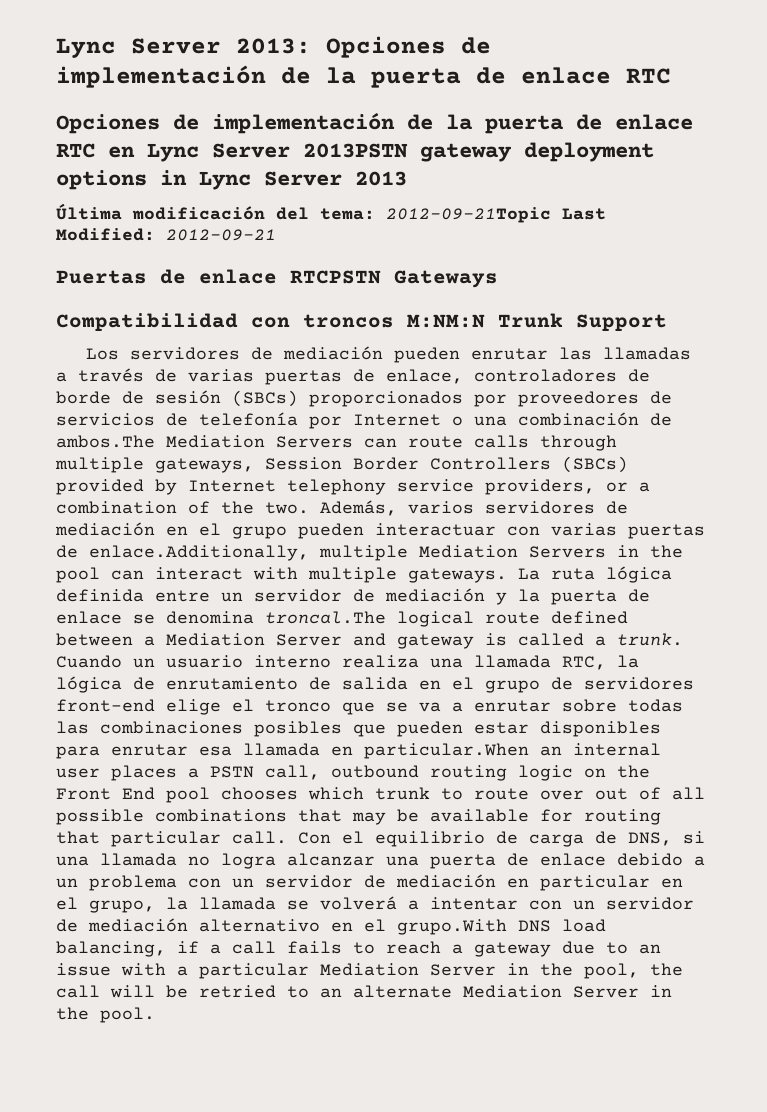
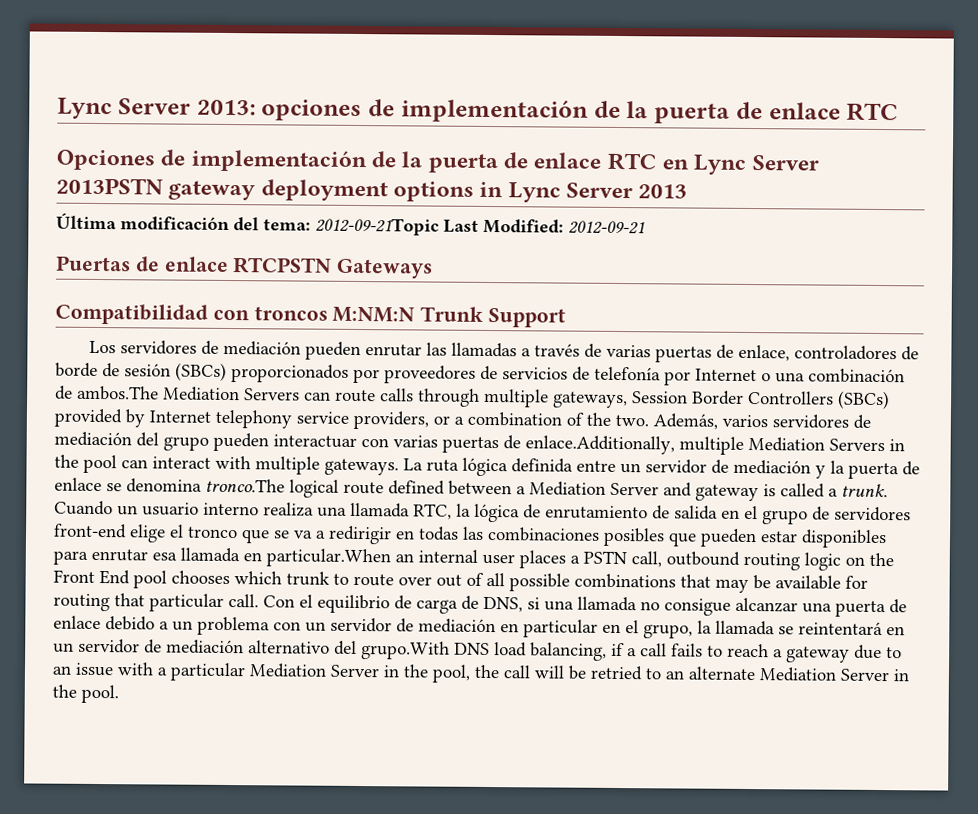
- Lync Server 2013: Opciones de implementación de la puerta de enlace RTC
+ Lync Server 2013: opciones de implementación de la puerta de enlace RTC
- Además, varios servidores de mediación en el grupo pueden interactuar con varias puertas de enlace.Additionally, multiple Mediation Servers in the pool can interact with multiple gateways.
+ Además, varios servidores de mediación del grupo pueden interactuar con varias puertas de enlace.Additionally, multiple Mediation Servers in the pool can interact with multiple gateways.
- La ruta lógica definida entre un servidor de mediación y la puerta de enlace se denomina troncal.The logical route defined between a Mediation Server and gateway is called a trunk.
+ La ruta lógica definida entre un servidor de mediación y la puerta de enlace se denomina tronco.The logical route defined between a Mediation Server and gateway is called a trunk.
- Cuando un usuario interno realiza una llamada RTC, la lógica de enrutamiento de salida en el grupo de servidores front-end elige el tronco que se va a enrutar sobre todas las combinaciones posibles que pueden estar disponibles para enrutar esa llamada en particular.When an internal user places a PSTN call, outbound routing logic on the Front End pool chooses which trunk to route over out of all possible combinations that may be available for routing that particular call.
+ Cuando un usuario interno realiza una llamada RTC, la lógica de enrutamiento de salida en el grupo de servidores front-end elige el tronco que se va a redirigir en todas las combinaciones posibles que pueden estar disponibles para enrutar esa llamada en particular.When an internal user places a PSTN call, outbound routing logic on the Front End pool chooses which trunk to route over out of all possible combinations that may be available for routing that particular call.
- Con el equilibrio de carga de DNS, si una llamada no logra alcanzar una puerta de enlace debido a un problema con un servidor de mediación en particular en el grupo, la llamada se volverá a intentar con un servidor de mediación alternativo en el grupo.With DNS load balancing, if a call fails to reach a gateway due to an issue with a particular Mediation Server in the pool, the call will be retried to an alternate Mediation Server in the pool.
+ Con el equilibrio de carga de DNS, si una llamada no consigue alcanzar una puerta de enlace debido a un problema con un servidor de mediación en particular en el grupo, la llamada se reintentará en un servidor de mediación alternativo del grupo.With DNS load balancing, if a call fails to reach a gateway due to an issue with a particular Mediation Server in the pool, the call will be retried to an alternate Mediation Server in the pool.

